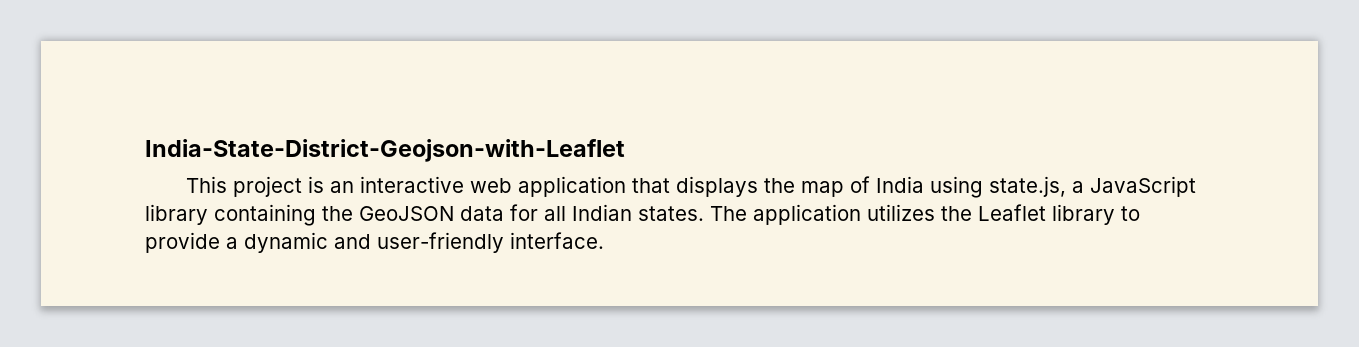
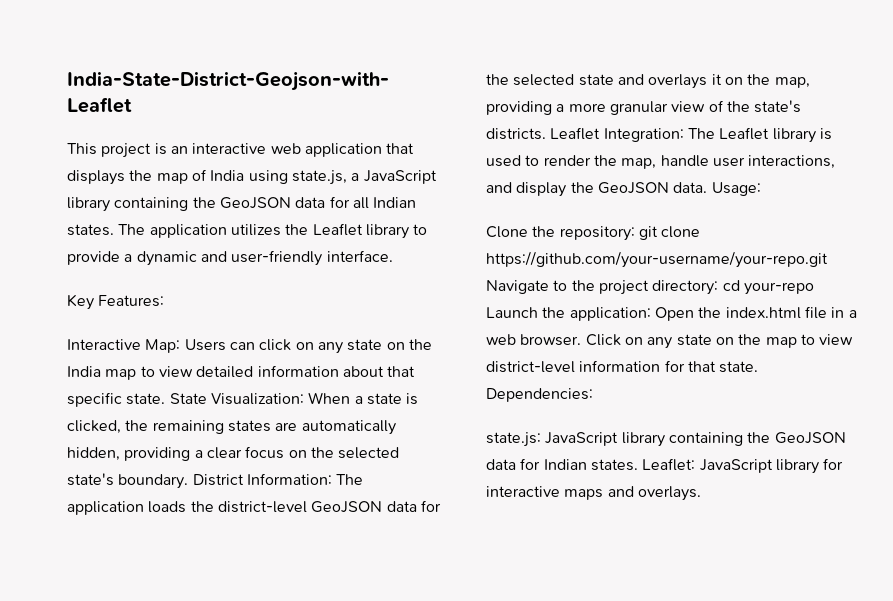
+ Key Features:
+ Interactive Map: Users can click on any state on the India map to view detailed information about that specific state. State Visualization: When a state is clicked, the remaining states are automatically hidden, providing a clear focus on the selected state's boundary. District Information: The application loads the district-level GeoJSON data for the selected state and overlays it on the map, providing a more granular view of the state's districts. Leaflet Integration: The Leaflet library is used to render the map, handle user interactions, and display the GeoJSON data. Usage:
+ Clone the repository: git clone https://github.com/your-username/your-repo.git Navigate to the project directory: cd your-repo Launch the application: Open the index.html file in a web browser. Click on any state on the map to view district-level information for that state. Dependencies:
+ state.js: JavaScript library containing the GeoJSON data for Indian states. Leaflet: JavaScript library for interactive maps and overlays.

